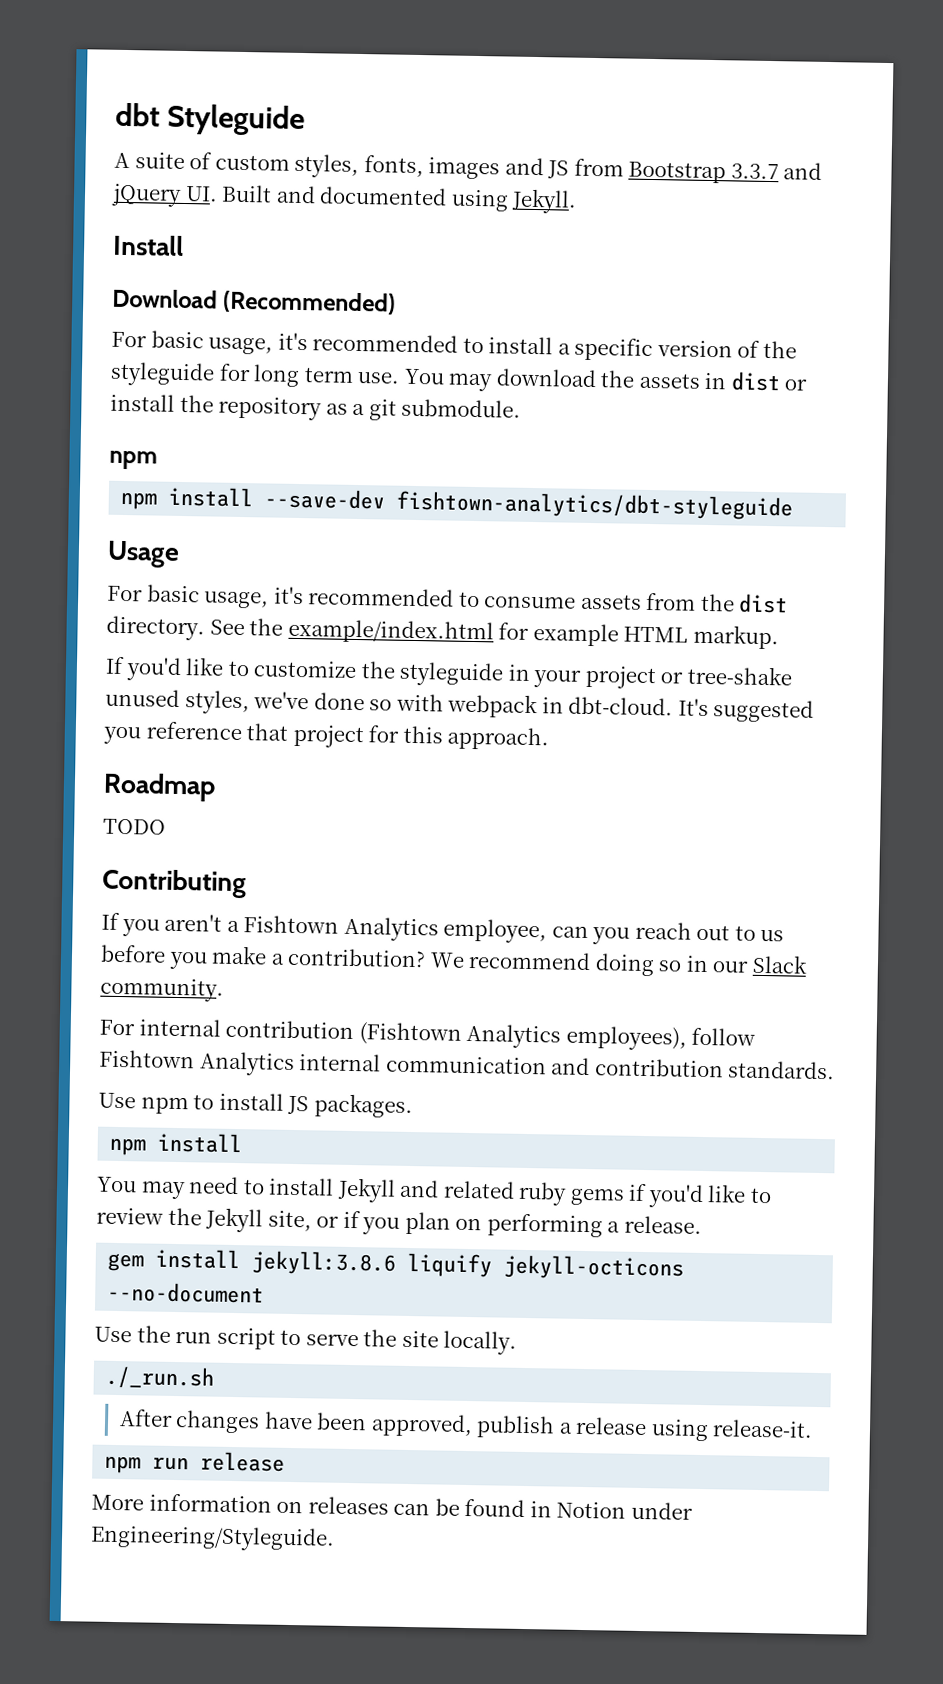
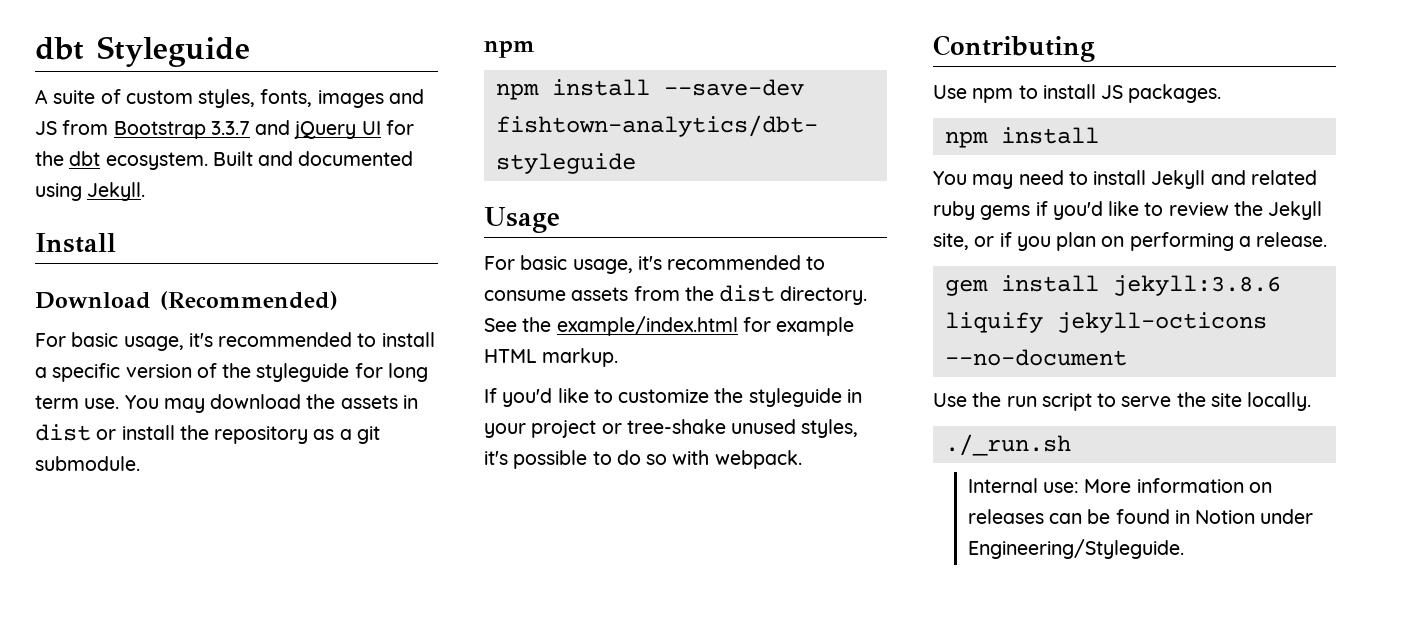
- A suite of custom styles, fonts, images and JS from Bootstrap 3.3.7 and jQuery UI. Built and documented using Jekyll.
+ A suite of custom styles, fonts, images and JS from Bootstrap 3.3.7 and jQuery UI for the dbt ecosystem. Built and documented using Jekyll.
- If you'd like to customize the styleguide in your project or tree-shake unused styles, we've done so with webpack in dbt-cloud. It's suggested you reference that project for this approach.
- Roadmap
- TODO
+ If you'd like to customize the styleguide in your project or tree-shake unused styles, it's possible to do so with webpack.
  Contributing
- If you aren't a Fishtown Analytics employee, can you reach out to us before you make a contribution? We recommend doing so in our Slack community.
- For internal contribution (Fishtown Analytics employees), follow Fishtown Analytics internal communication and contribution standards.
- After changes have been approved, publish a release using release-it.
- npm run release
- More information on releases can be found in Notion under Engineering/Styleguide.
+ Internal use: More information on releases can be found in Notion under Engineering/Styleguide.

